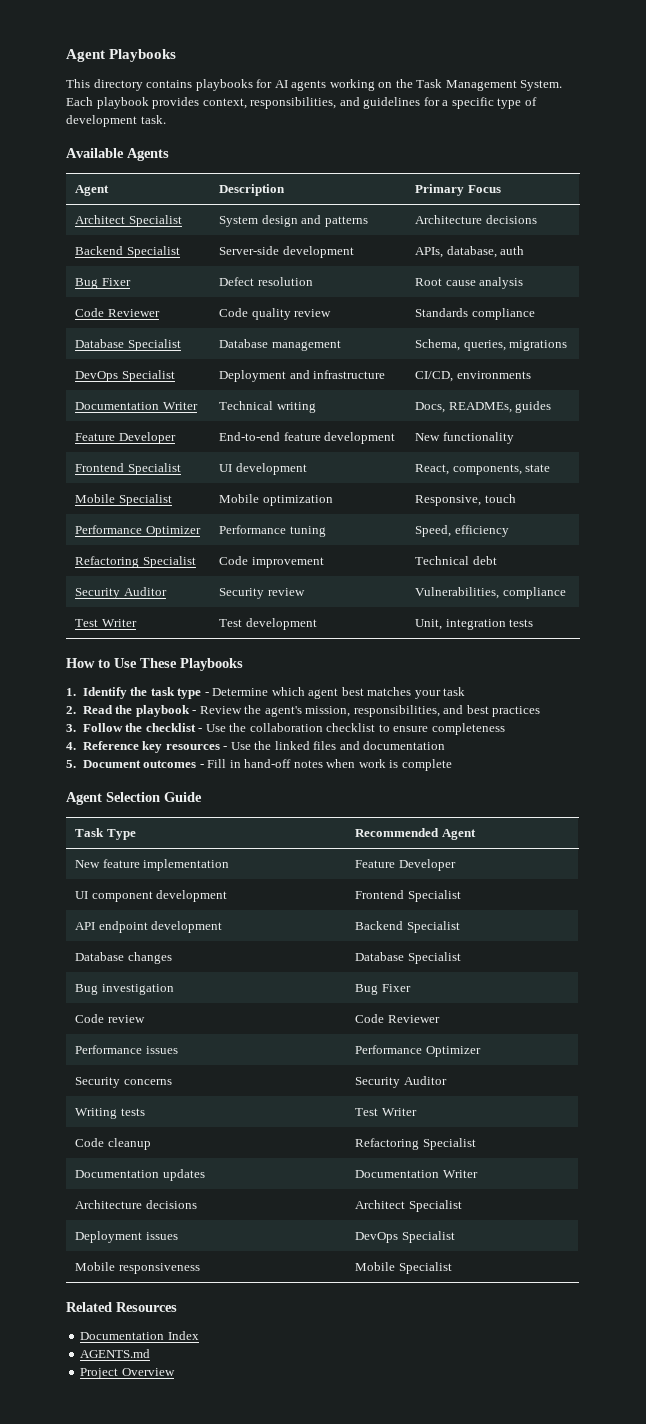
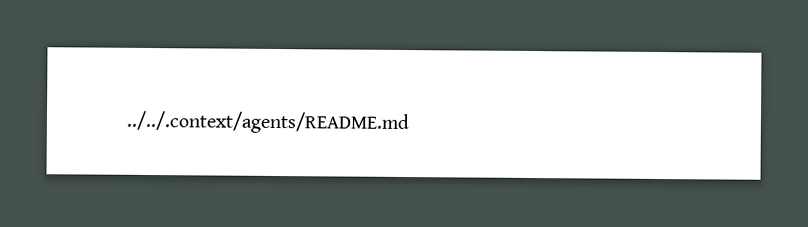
- Agent Playbooks
- This directory contains playbooks for AI agents working on the Task Management System. Each playbook provides context, responsibilities, and guidelines for a specific type of development task.
- Available Agents
- Agent | Description | Primary Focus
- Architect Specialist | System design and patterns | Architecture decisions
- Backend Specialist | Server-side development | APIs, database, auth
- Bug Fixer | Defect resolution | Root cause analysis
- Code Reviewer | Code quality review | Standards compliance
- Database Specialist | Database management | Schema, queries, migrations
- DevOps Specialist | Deployment and infrastructure | CI/CD, environments
- Documentation Writer | Technical writing | Docs, READMEs, guides
- Feature Developer | End-to-end feature development | New functionality
- Frontend Specialist | UI development | React, components, state
- Mobile Specialist | Mobile optimization | Responsive, touch
- Performance Optimizer | Performance tuning | Speed, efficiency
- Refactoring Specialist | Code improvement | Technical debt
- Security Auditor | Security review | Vulnerabilities, compliance
- Test Writer | Test development | Unit, integration tests
- How to Use These Playbooks
- 1. Identify the task type - Determine which agent best matches your task
- 2. Read the playbook - Review the agent's mission, responsibilities, and best practices
- 3. Follow the checklist - Use the collaboration checklist to ensure completeness
- 4. Reference key resources - Use the linked files and documentation
- 5. Document outcomes - Fill in hand-off notes when work is complete
- Agent Selection Guide
- Task Type | Recommended Agent
- New feature implementation | Feature Developer
- UI component development | Frontend Specialist
- API endpoint development | Backend Specialist
- Database changes | Database Specialist
- Bug investigation | Bug Fixer
- Code review | Code Reviewer
- Performance issues | Performance Optimizer
- Security concerns | Security Auditor
- Writing tests | Test Writer
- Code cleanup | Refactoring Specialist
- Documentation updates | Documentation Writer
- Architecture decisions | Architect Specialist
- Deployment issues | DevOps Specialist
- Mobile responsiveness | Mobile Specialist
- Related Resources
- Documentation Index
- AGENTS.md
- Project Overview
+ ../../.context/agents/README.md

